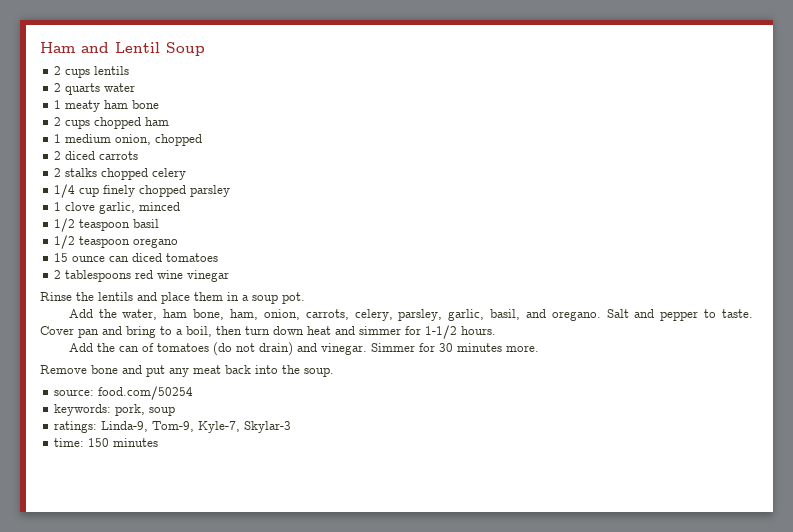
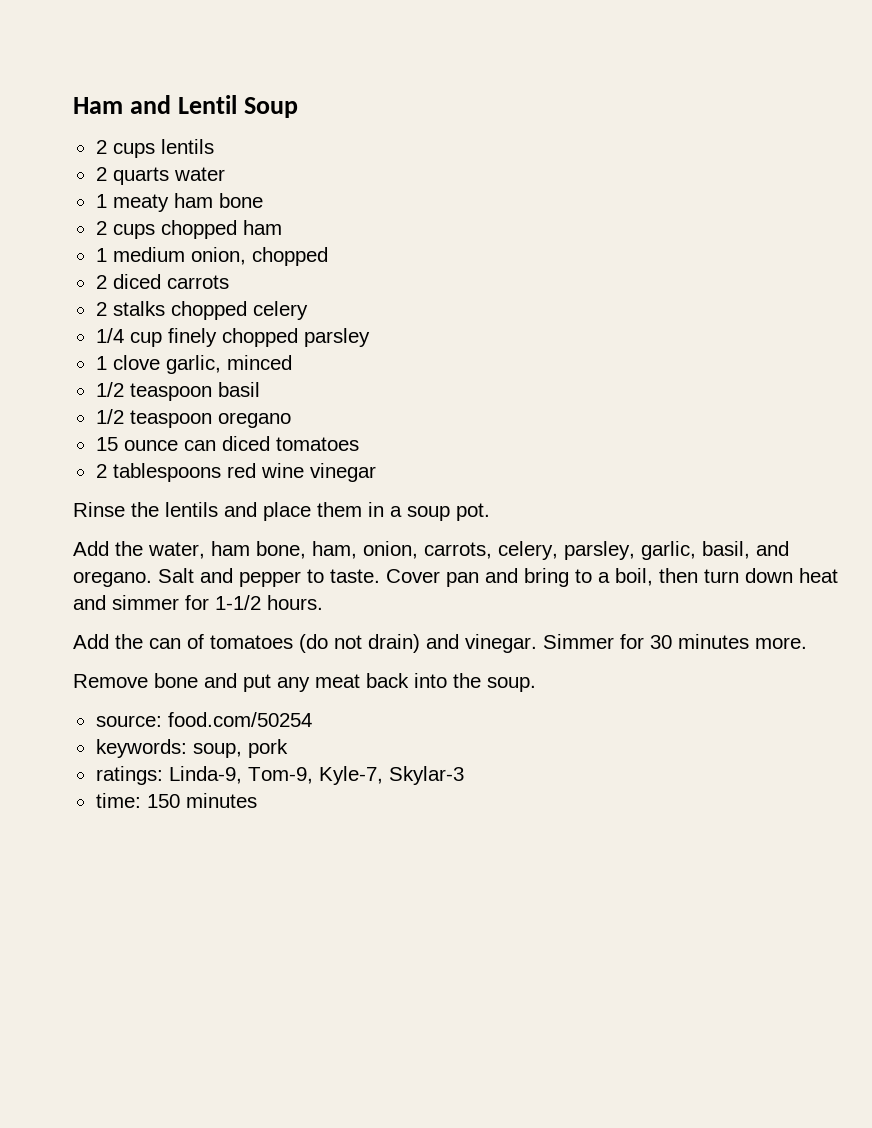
- keywords: pork, soup
+ keywords: soup, pork

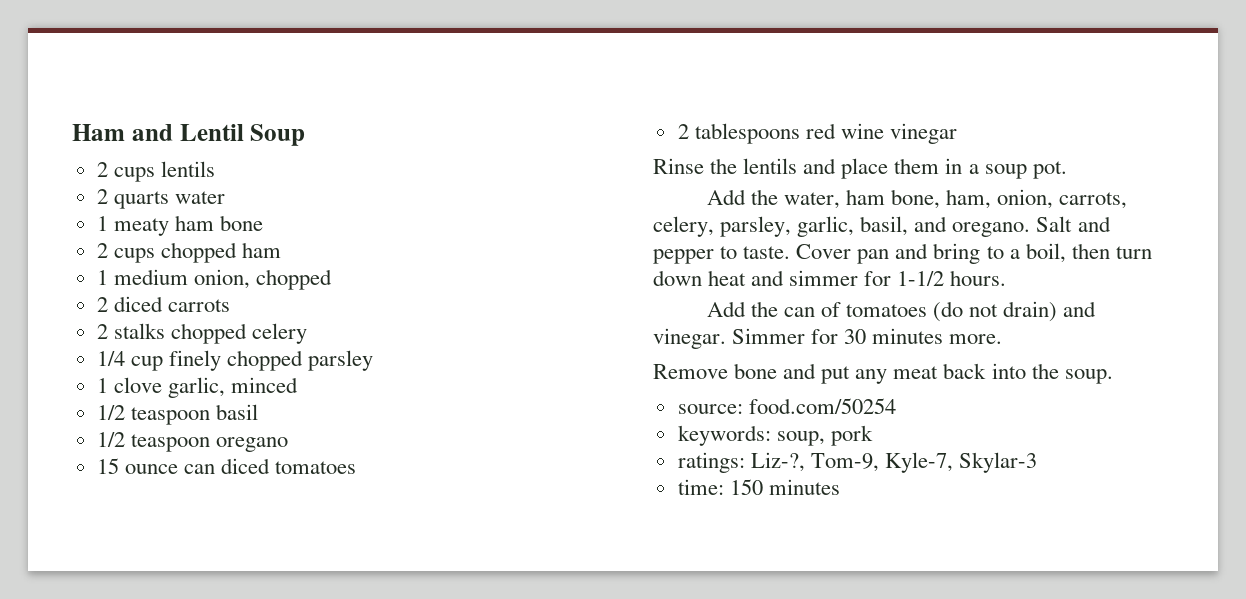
- ratings: Linda-9, Tom-9, Kyle-7, Skylar-3
+ ratings: Liz-?, Tom-9, Kyle-7, Skylar-3

